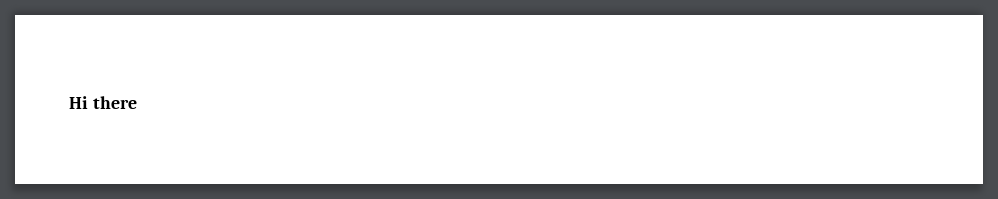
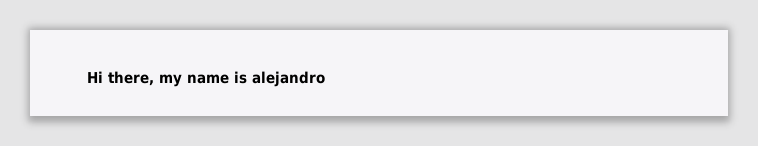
- Hi there
+ Hi there, my name is alejandro

